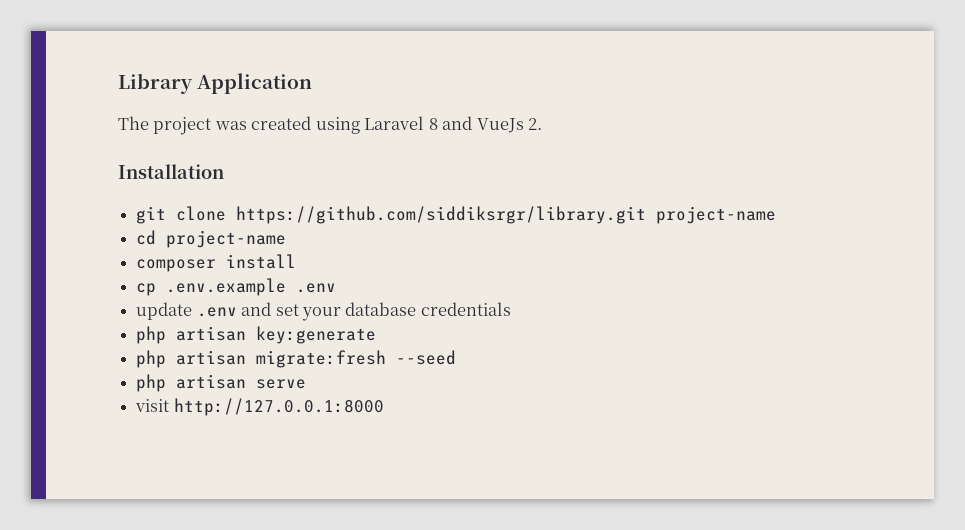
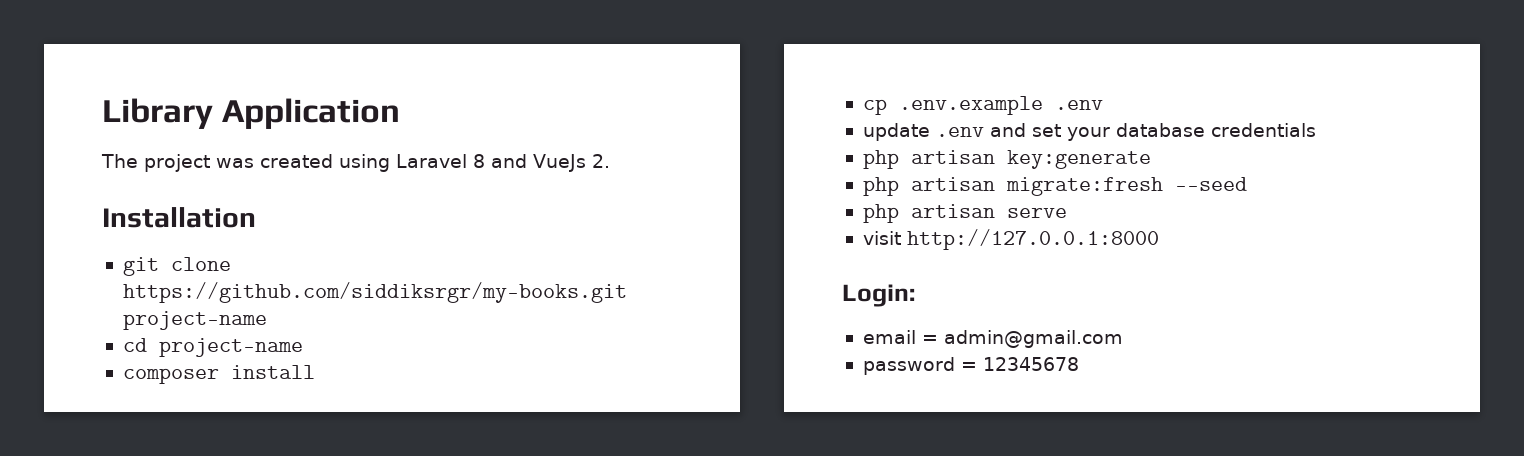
- git clone https://github.com/siddiksrgr/library.git project-name
+ git clone https://github.com/siddiksrgr/my-books.git project-name
+ Login:
+ email = admin@gmail.com
+ password = 12345678

